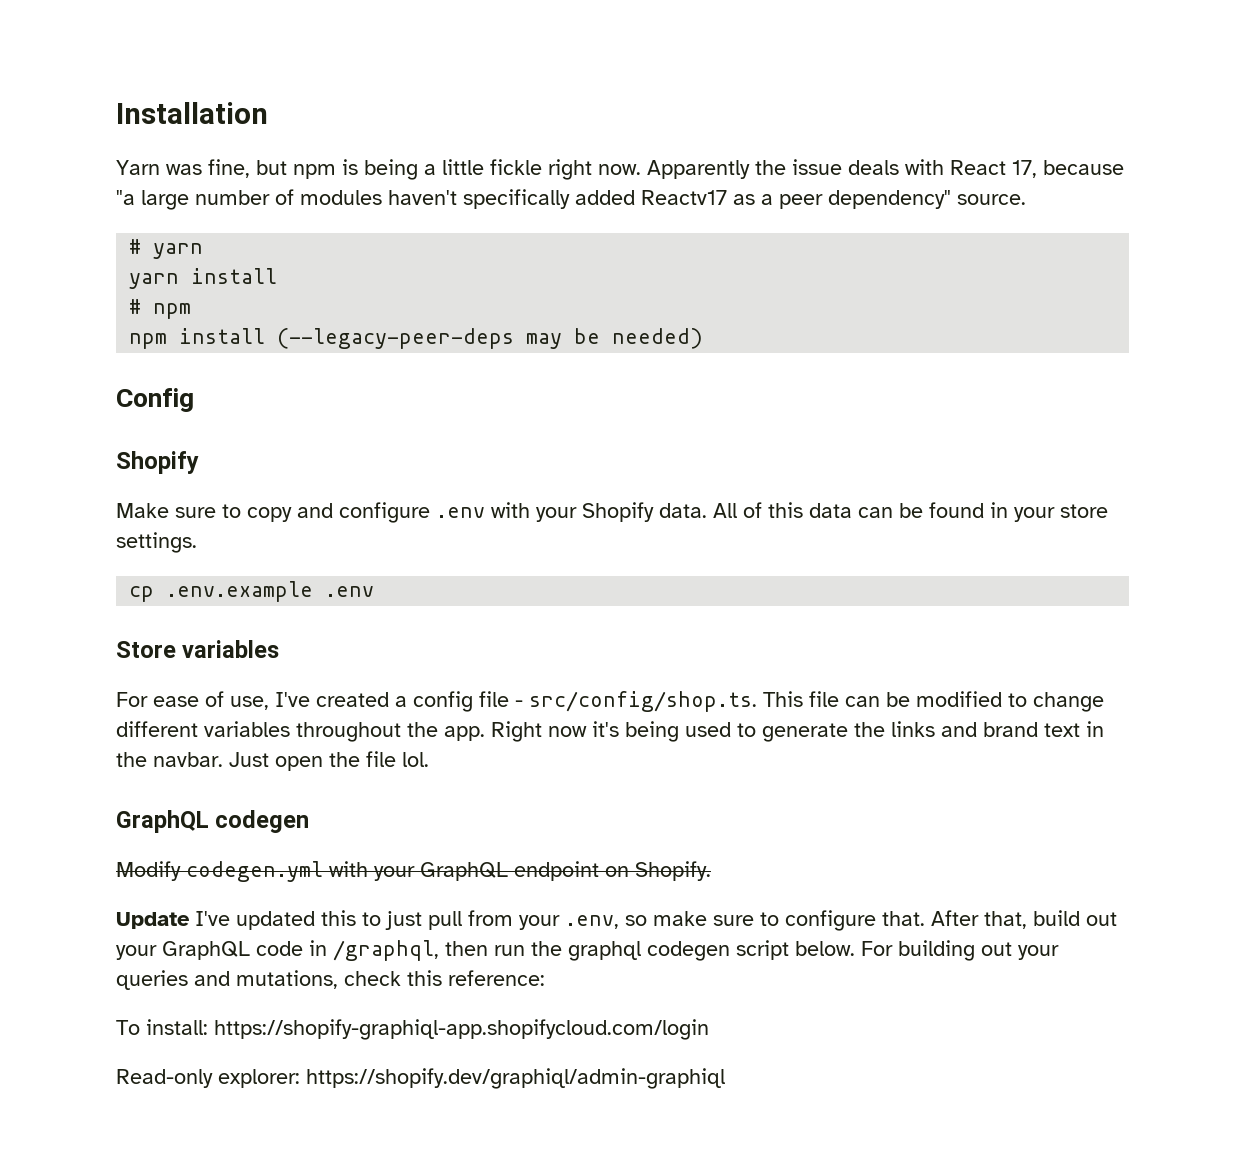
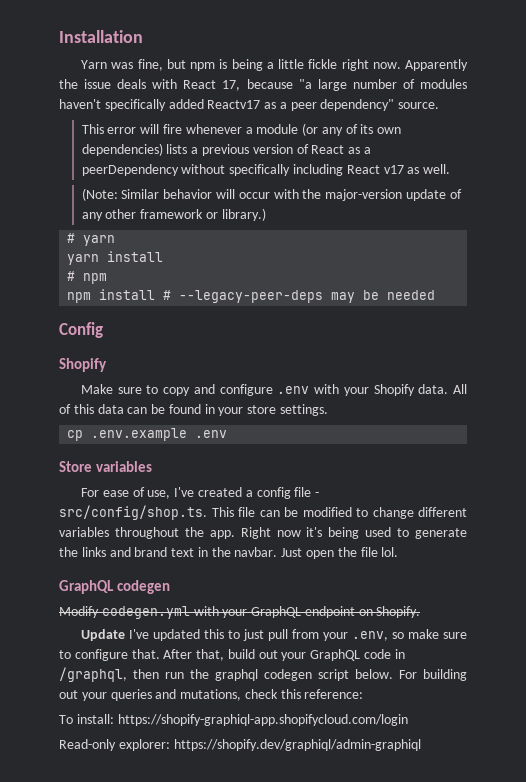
+ This error will fire whenever a module (or any of its own dependencies) lists a previous version of React as a peerDependency without specifically including React v17 as well.
+ (Note: Similar behavior will occur with the major-version update of any other framework or library.)
- npm install (--legacy-peer-deps may be needed)
+ npm install # --legacy-peer-deps may be needed

